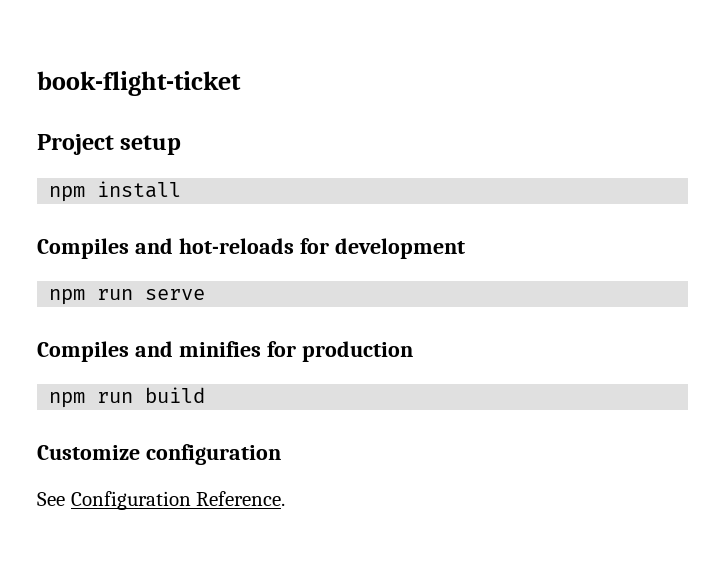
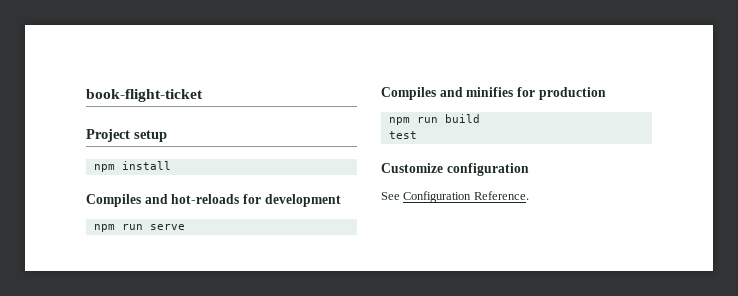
+ test

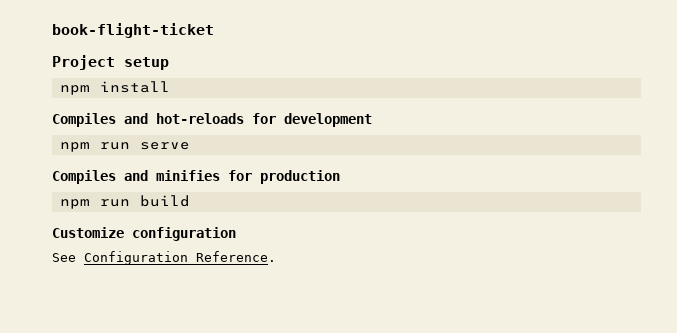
- test

